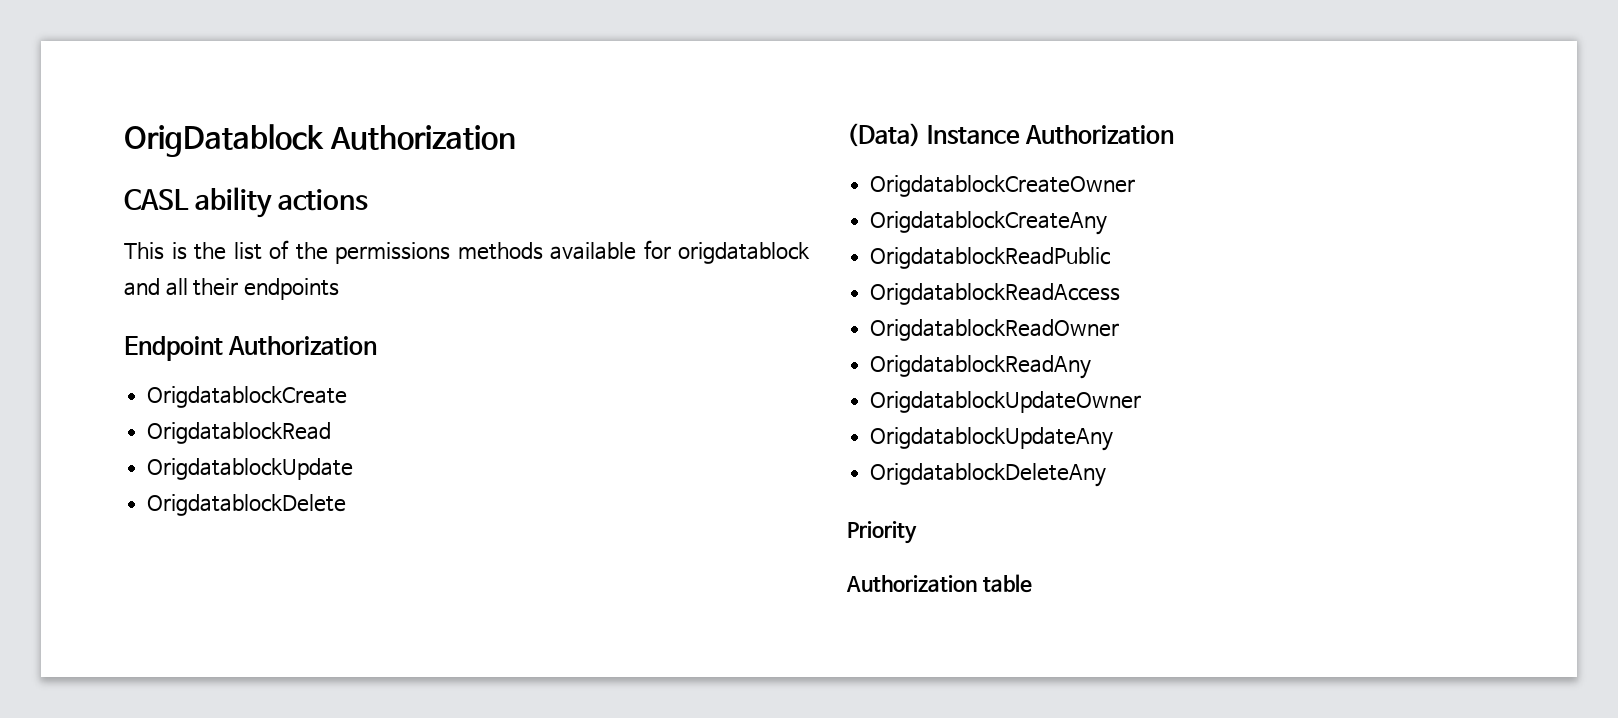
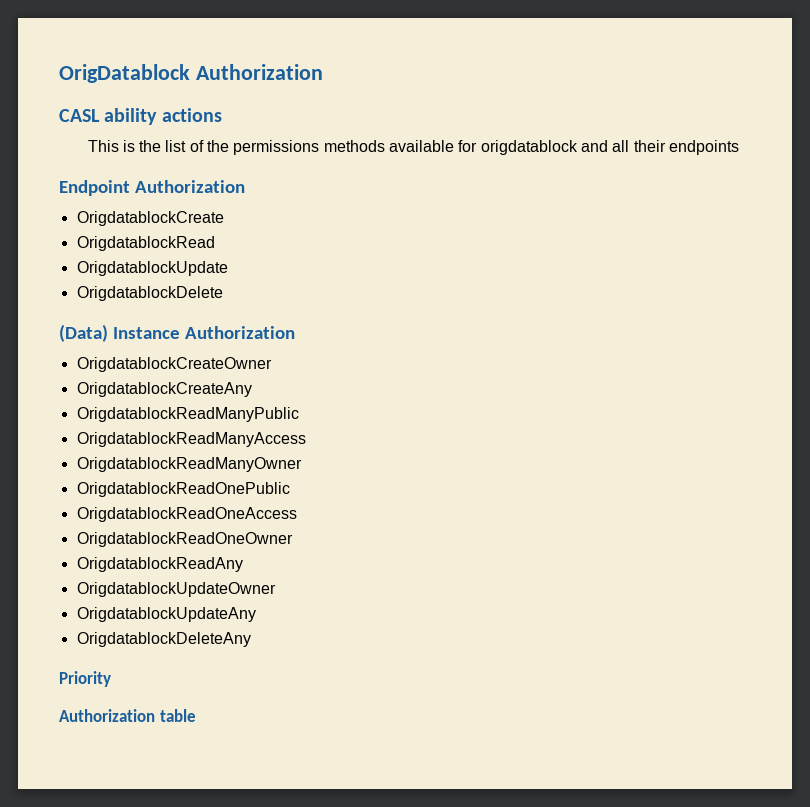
- OrigdatablockReadPublic
- OrigdatablockReadAccess
- OrigdatablockReadOwner
+ OrigdatablockReadManyPublic
+ OrigdatablockReadManyAccess
+ OrigdatablockReadManyOwner
+ OrigdatablockReadOnePublic
+ OrigdatablockReadOneAccess
+ OrigdatablockReadOneOwner

